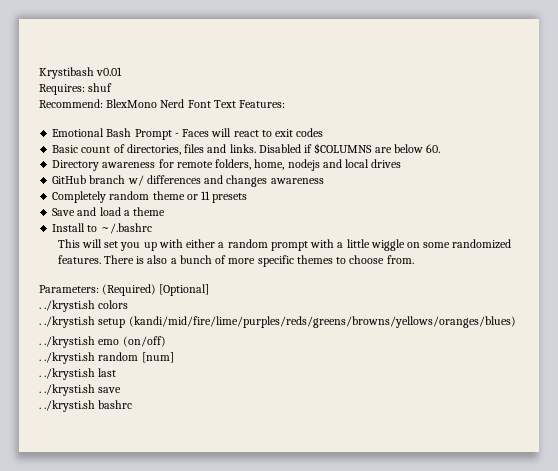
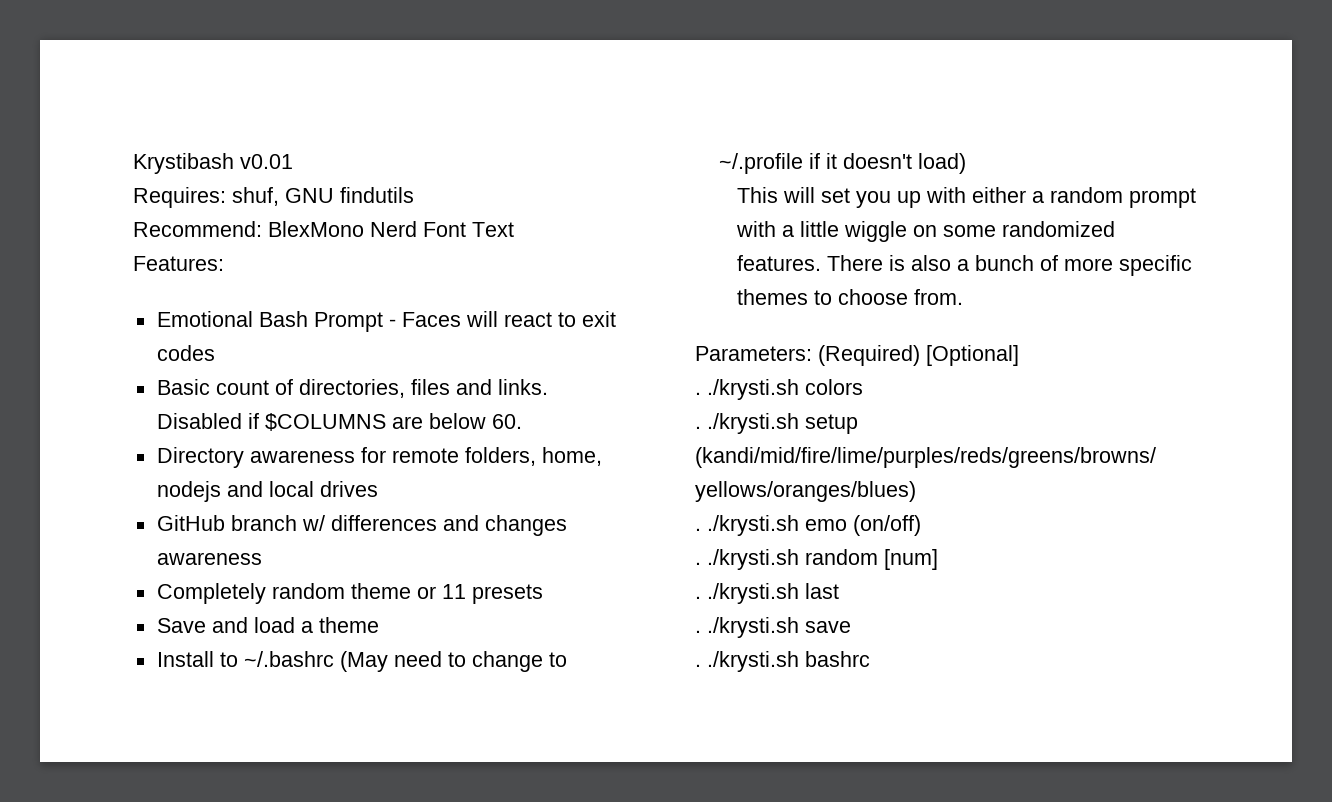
- Requires: shuf
+ Requires: shuf, GNU findutils
- Recommend: BlexMono Nerd Font Text Features:
+ Recommend: BlexMono Nerd Font Text
+ Features:
- Install to ~/.bashrc
+ Install to ~/.bashrc (May need to change to ~/.profile if it doesn't load)

